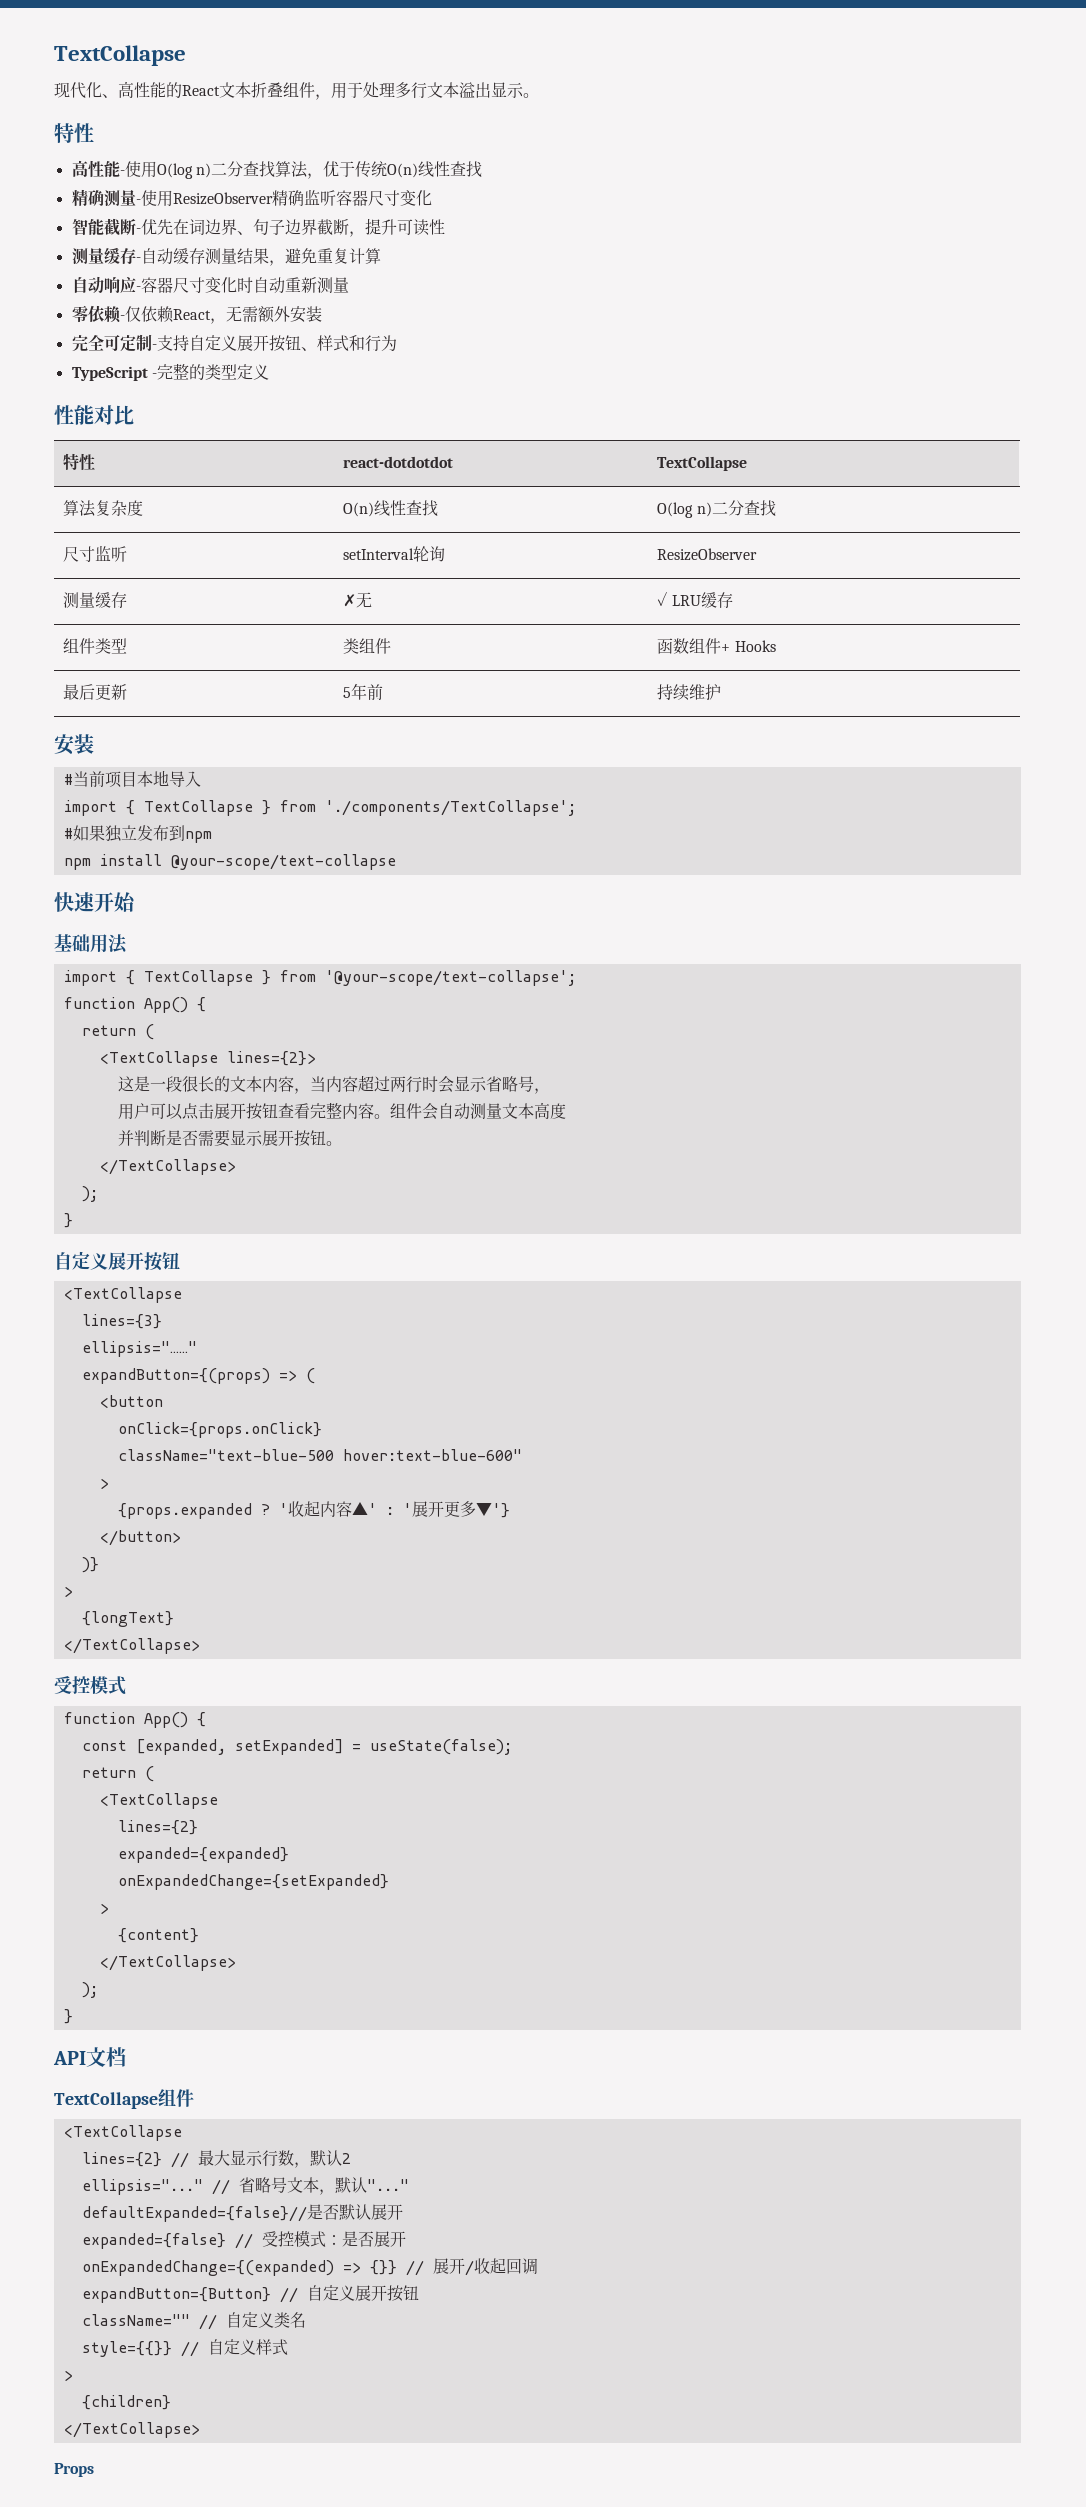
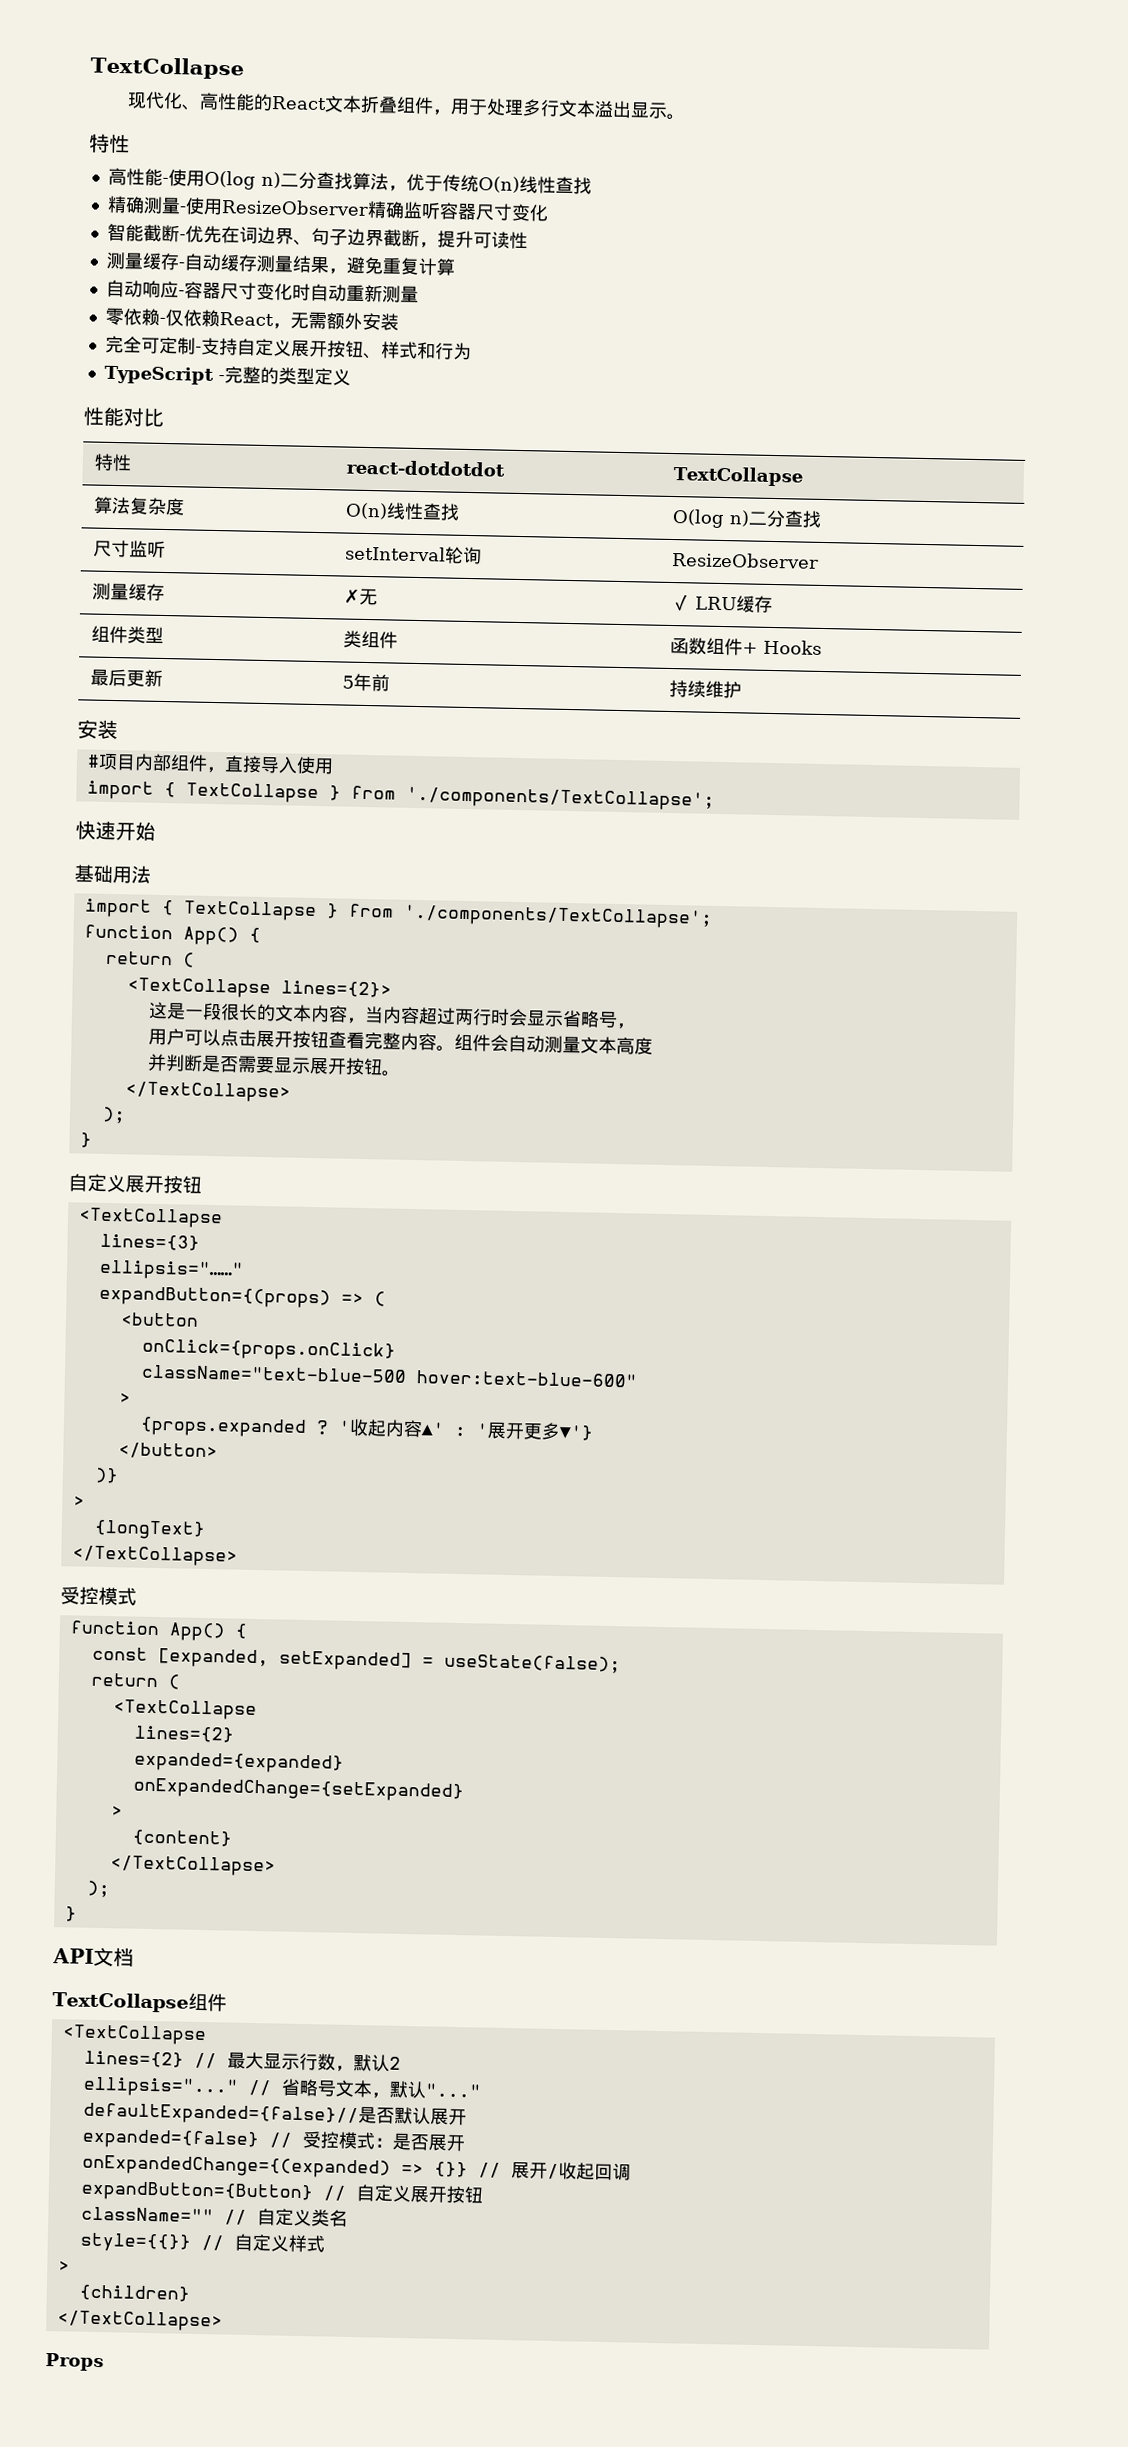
- #当前项目本地导入
+ #项目内部组件，直接导入使用
  import { TextCollapse } from './components/TextCollapse';
- #如果独立发布到npm
- npm install @your-scope/text-collapse
  基础用法
- import { TextCollapse } from '@your-scope/text-collapse';
+ import { TextCollapse } from './components/TextCollapse';

